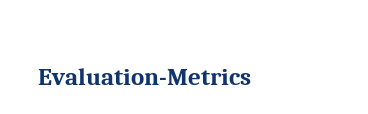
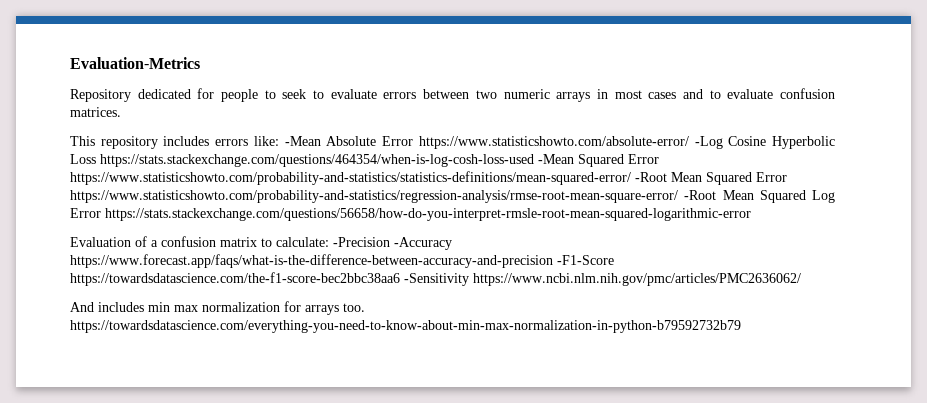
+ Repository dedicated for people to seek to evaluate errors between two numeric arrays in most cases and to evaluate confusion matrices.
+ This repository includes errors like: -Mean Absolute Error https://www.statisticshowto.com/absolute-error/ -Log Cosine Hyperbolic Loss https://stats.stackexchange.com/questions/464354/when-is-log-cosh-loss-used -Mean Squared Error https://www.statisticshowto.com/probability-and-statistics/statistics-definitions/mean-squared-error/ -Root Mean Squared Error https://www.statisticshowto.com/probability-and-statistics/regression-analysis/rmse-root-mean-square-error/ -Root Mean Squared Log Error https://stats.stackexchange.com/questions/56658/how-do-you-interpret-rmsle-root-mean-squared-logarithmic-error
+ Evaluation of a confusion matrix to calculate: -Precision -Accuracy https://www.forecast.app/faqs/what-is-the-difference-between-accuracy-and-precision -F1-Score https://towardsdatascience.com/the-f1-score-bec2bbc38aa6 -Sensitivity https://www.ncbi.nlm.nih.gov/pmc/articles/PMC2636062/
+ And includes min max normalization for arrays too. https://towardsdatascience.com/everything-you-need-to-know-about-min-max-normalization-in-python-b79592732b79

